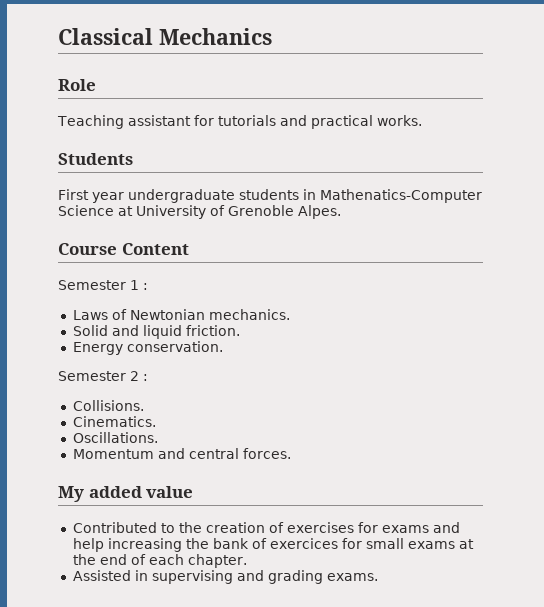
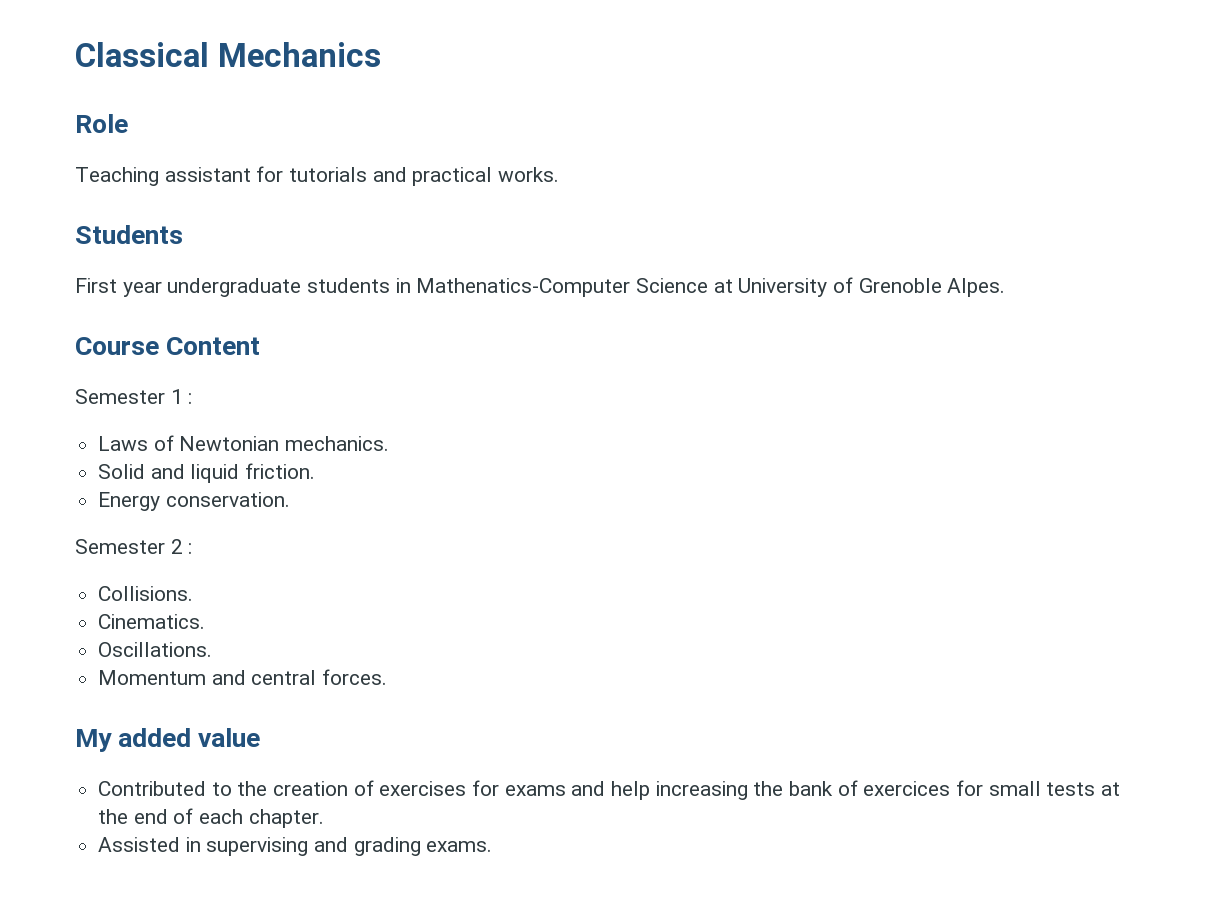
- Contributed to the creation of exercises for exams and help increasing the bank of exercices for small exams at the end of each chapter.
+ Contributed to the creation of exercises for exams and help increasing the bank of exercices for small tests at the end of each chapter.

